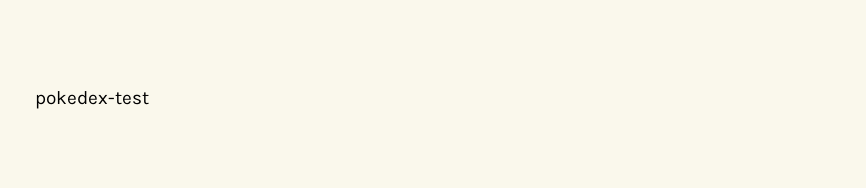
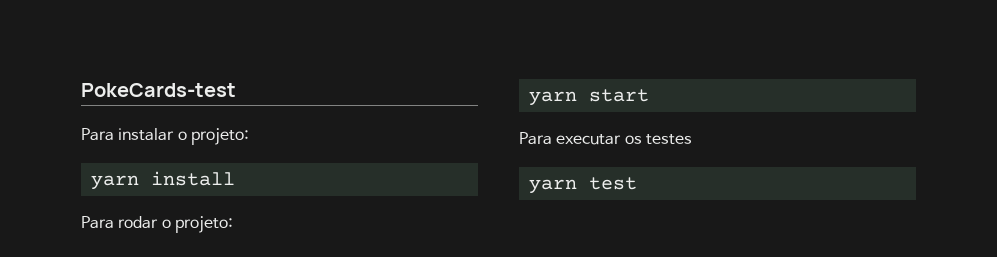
- pokedex-test
+ PokeCards-test
+ Para instalar o projeto:
+ yarn install
+ Para rodar o projeto:
+ yarn start
+ Para executar os testes
+ yarn test

